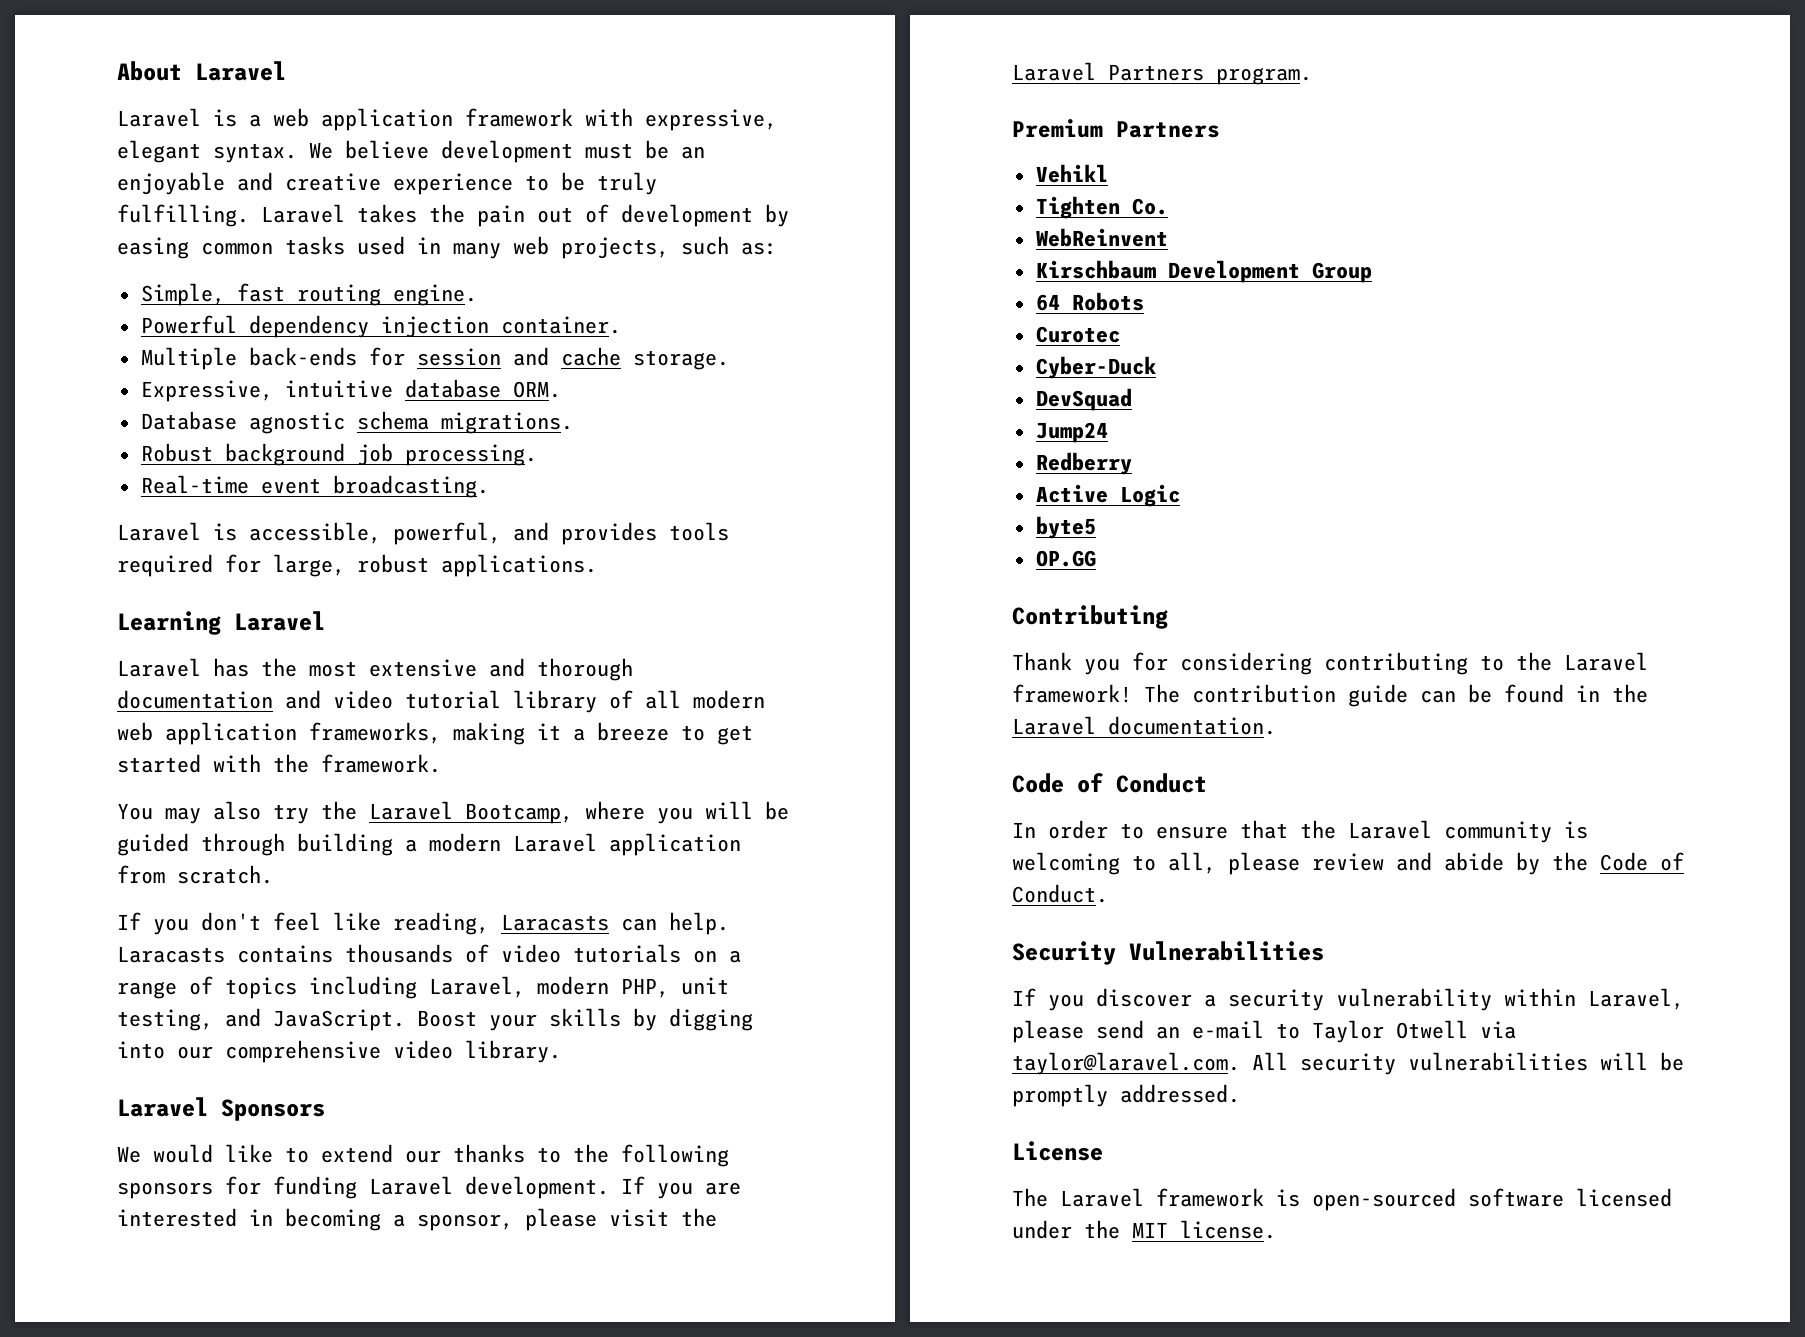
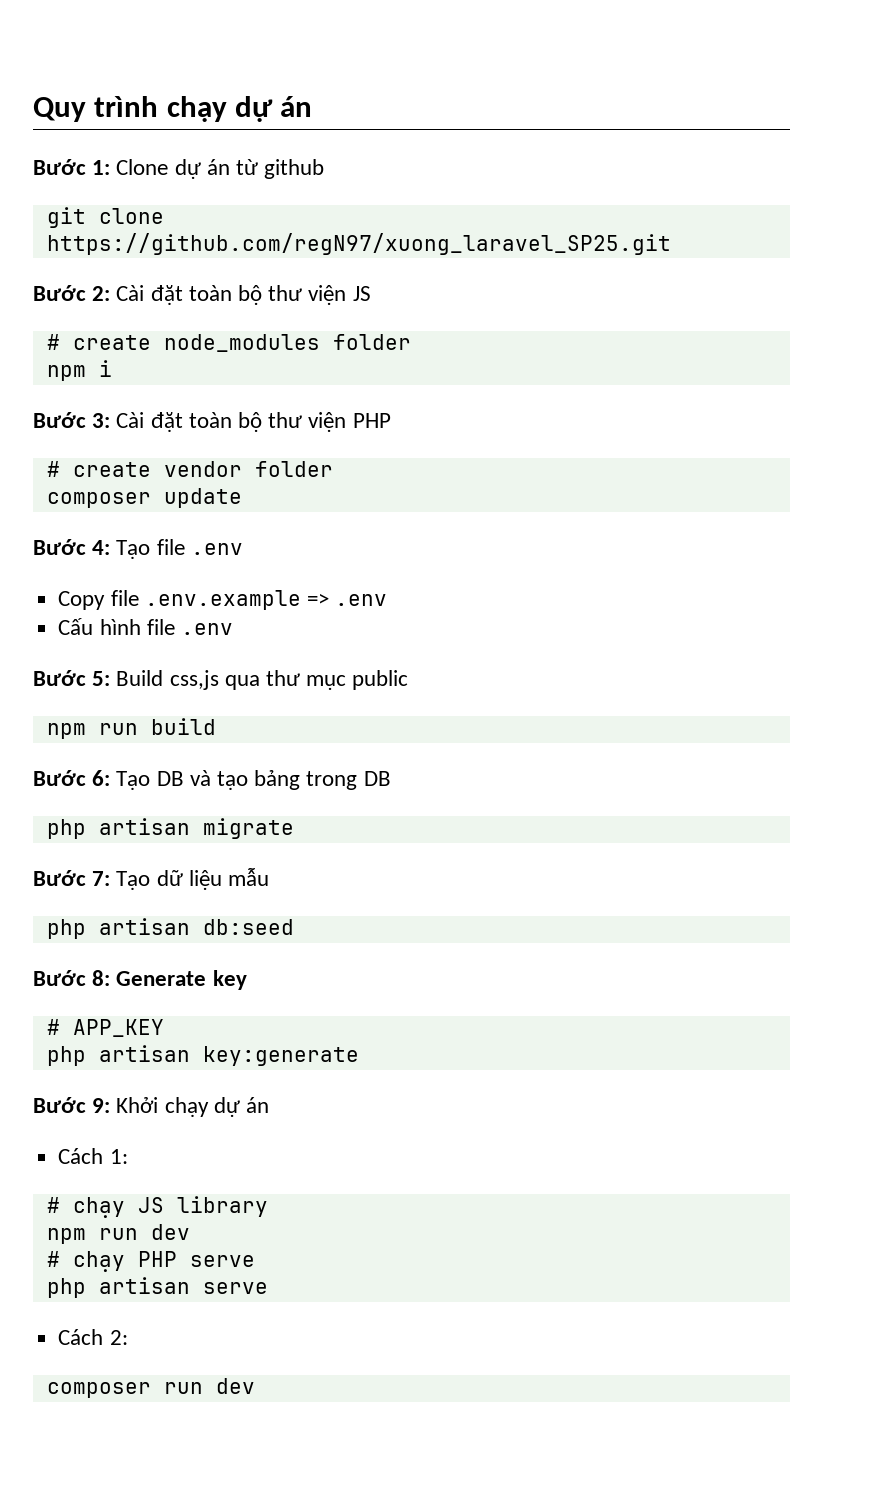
- About Laravel
- Laravel is a web application framework with expressive, elegant syntax. We believe development must be an enjoyable and creative experience to be truly fulfilling. Laravel takes the pain out of development by easing common tasks used in many web projects, such as:
- Simple, fast routing engine.
- Powerful dependency injection container.
- Multiple back-ends for session and cache storage.
- Expressive, intuitive database ORM.
- Database agnostic schema migrations.
- Robust background job processing.
- Real-time event broadcasting.
- Laravel is accessible, powerful, and provides tools required for large, robust applications.
- Learning Laravel
- Laravel has the most extensive and thorough documentation and video tutorial library of all modern web application frameworks, making it a breeze to get started with the framework.
- You may also try the Laravel Bootcamp, where you will be guided through building a modern Laravel application from scratch.
- If you don't feel like reading, Laracasts can help. Laracasts contains thousands of video tutorials on a range of topics including Laravel, modern PHP, unit testing, and JavaScript. Boost your skills by digging into our comprehensive video library.
- Laravel Sponsors
- We would like to extend our thanks to the following sponsors for funding Laravel development. If you are interested in becoming a sponsor, please visit the Laravel Partners program.
- Premium Partners
- Vehikl
- Tighten Co.
- WebReinvent
- Kirschbaum Development Group
- 64 Robots
- Curotec
- Cyber-Duck
- DevSquad
- Jump24
- Redberry
- Active Logic
- byte5
- OP.GG
- Contributing
- Thank you for considering contributing to the Laravel framework! The contribution guide can be found in the Laravel documentation.
- Code of Conduct
- In order to ensure that the Laravel community is welcoming to all, please review and abide by the Code of Conduct.
- Security Vulnerabilities
- If you discover a security vulnerability within Laravel, please send an e-mail to Taylor Otwell via taylor@laravel.com. All security vulnerabilities will be promptly addressed.
- License
- The Laravel framework is open-sourced software licensed under the MIT license.
+ Quy trình chạy dự án
+ Bước 1: Clone dự án từ github
+ git clone https://github.com/regN97/xuong_laravel_SP25.git
+ Bước 2: Cài đặt toàn bộ thư viện JS
+ # create node_modules folder
+ npm i
+ Bước 3: Cài đặt toàn bộ thư viện PHP
+ # create vendor folder
+ composer update
+ Bước 4: Tạo file .env
+ Copy file .env.example => .env
+ Cấu hình file .env
+ Bước 5: Build css,js qua thư mục public
+ npm run build
+ Bước 6: Tạo DB và tạo bảng trong DB
+ php artisan migrate
+ Bước 7: Tạo dữ liệu mẫu
+ php artisan db:seed
+ Bước 8: Generate key
+ # APP_KEY
+ php artisan key:generate
+ Bước 9: Khởi chạy dự án
+ Cách 1:
+ # chạy JS library
+ npm run dev
+ # chạy PHP serve
+ php artisan serve
+ Cách 2:
+ composer run dev

